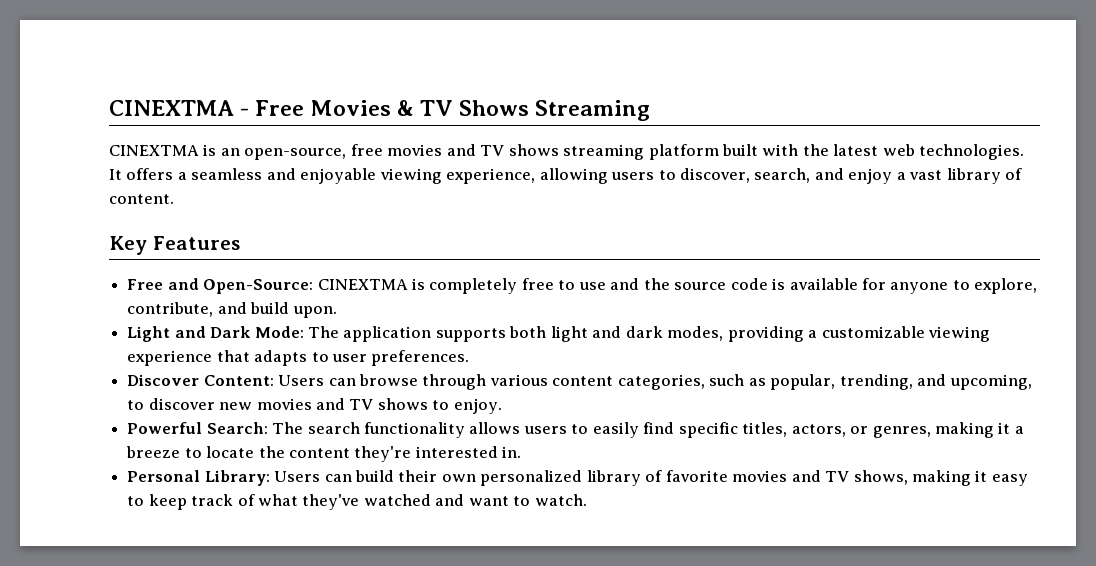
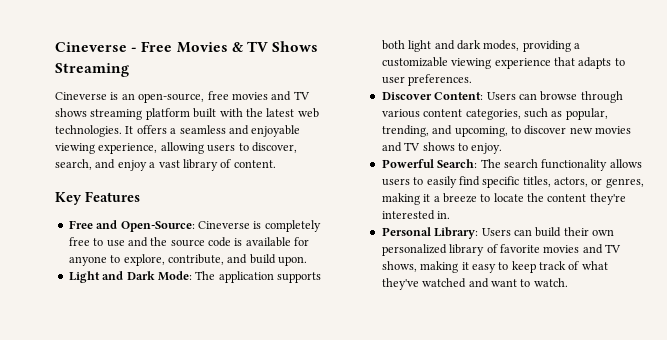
- CINEXTMA - Free Movies & TV Shows Streaming
+ Cineverse - Free Movies & TV Shows Streaming
- CINEXTMA is an open-source, free movies and TV shows streaming platform built with the latest web technologies.
+ Cineverse is an open-source, free movies and TV shows streaming platform built with the latest web technologies.
- Free and Open-Source: CINEXTMA is completely free to use and the source code is available for anyone to explore, contribute, and build upon.
+ Free and Open-Source: Cineverse is completely free to use and the source code is available for anyone to explore, contribute, and build upon.

